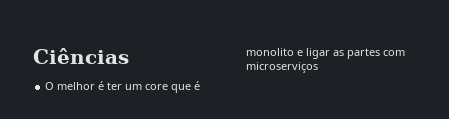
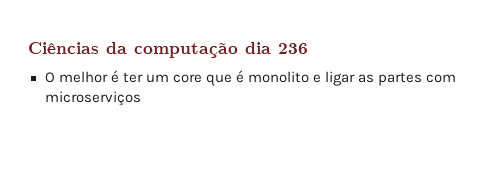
- Ciências
+ Ciências da computação dia 236

